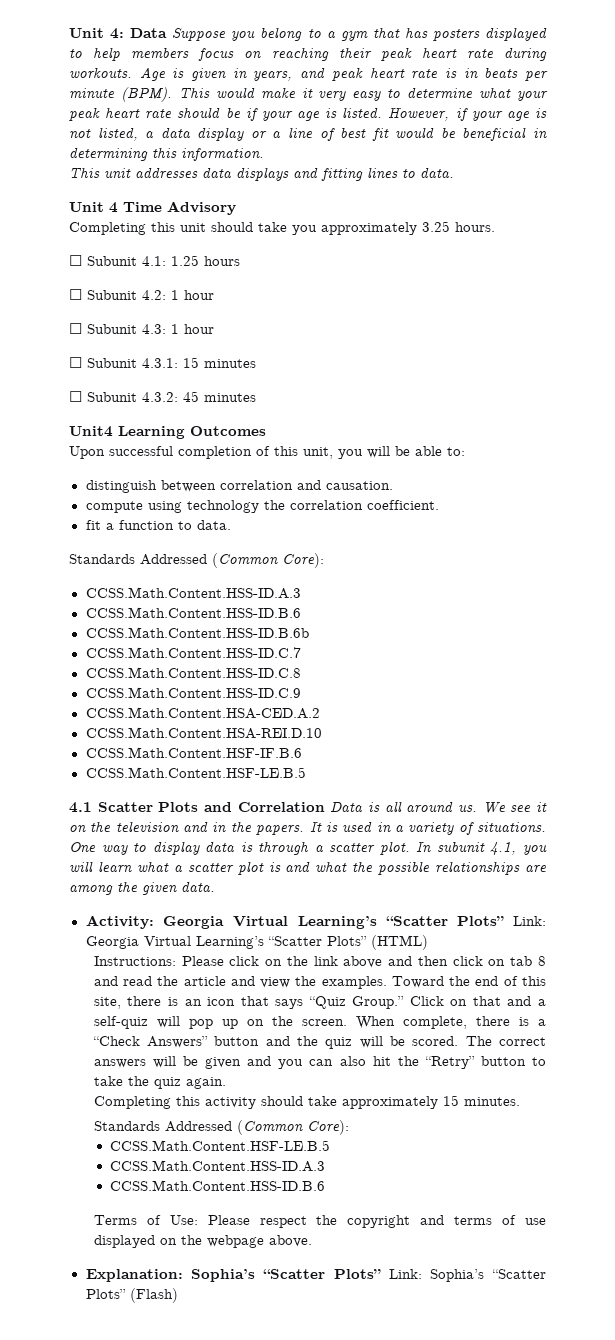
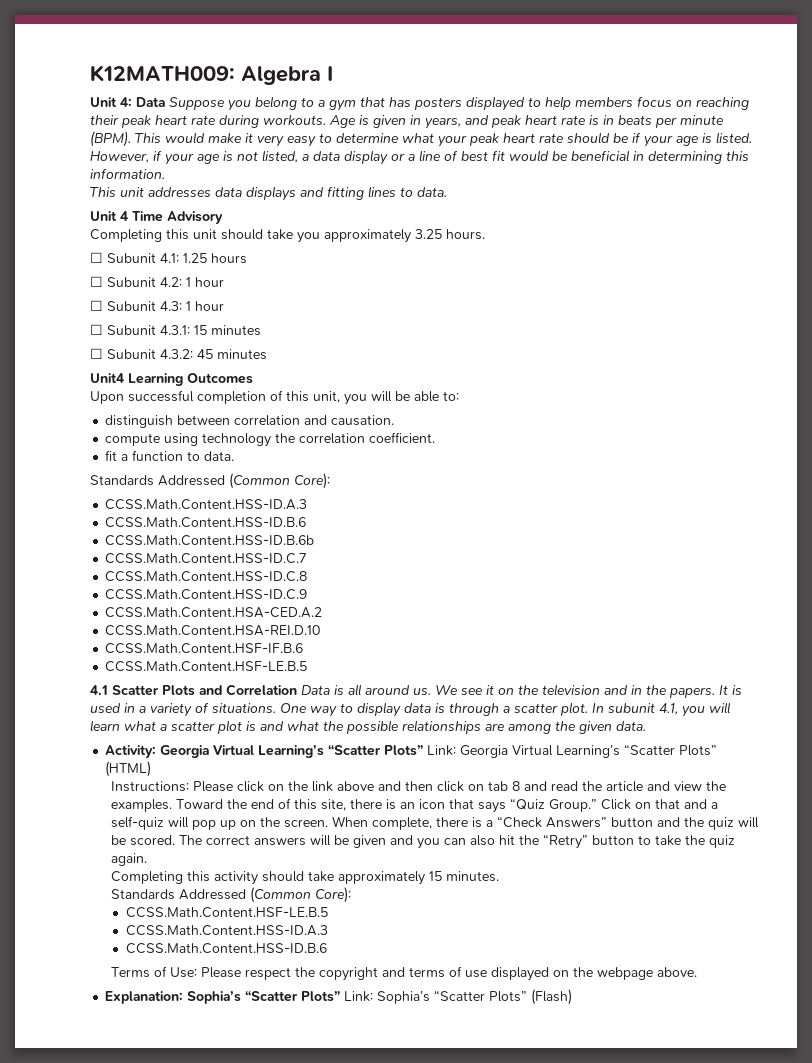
+ K12MATH009: Algebra I

